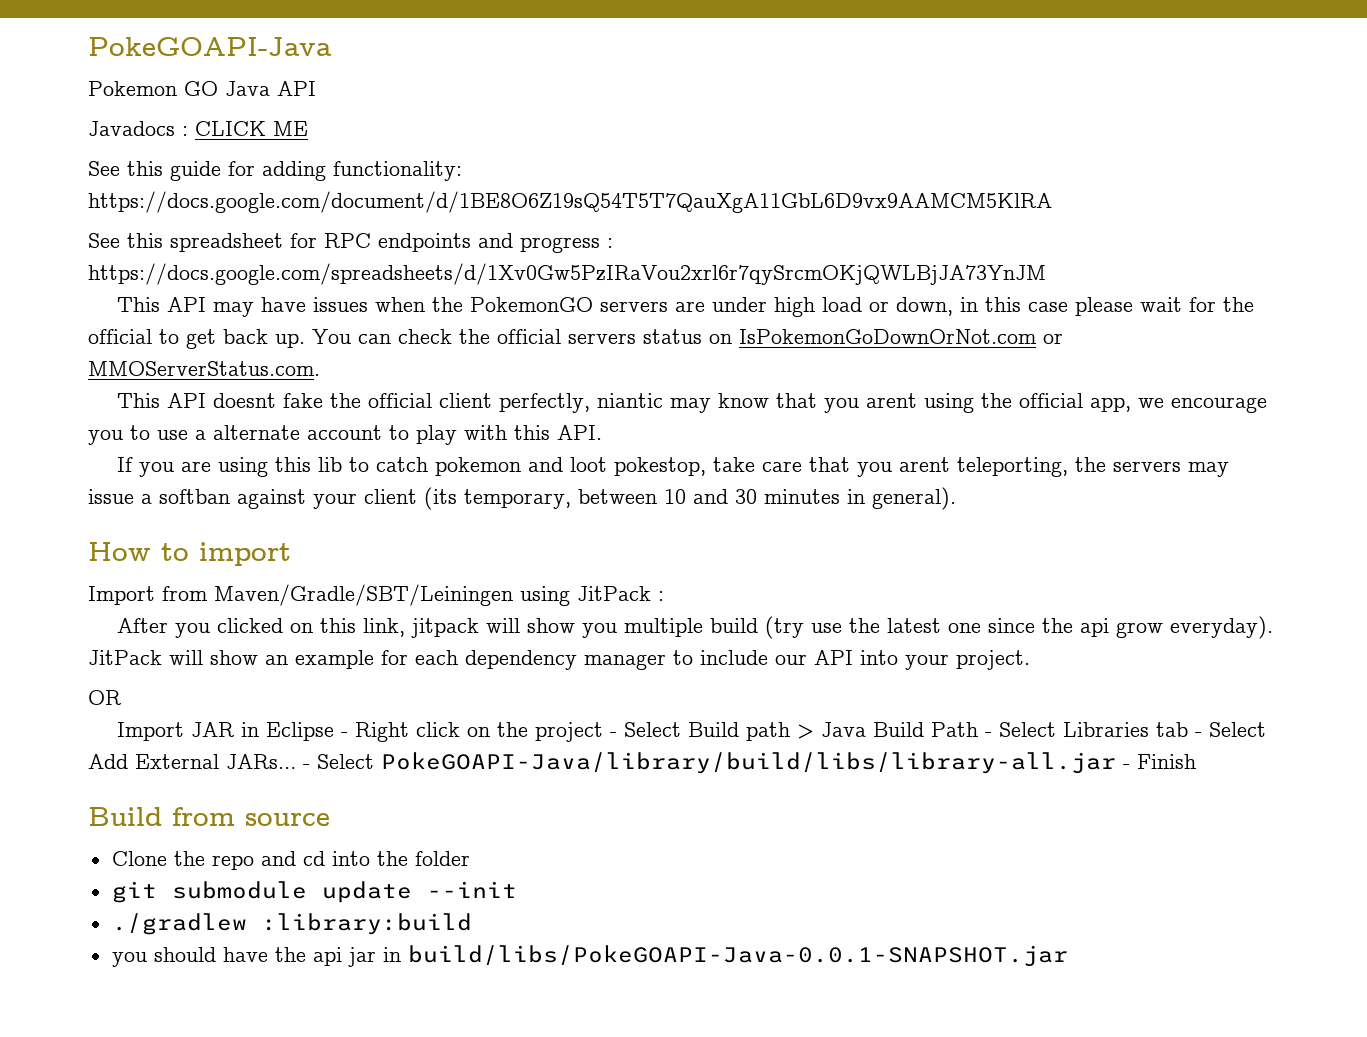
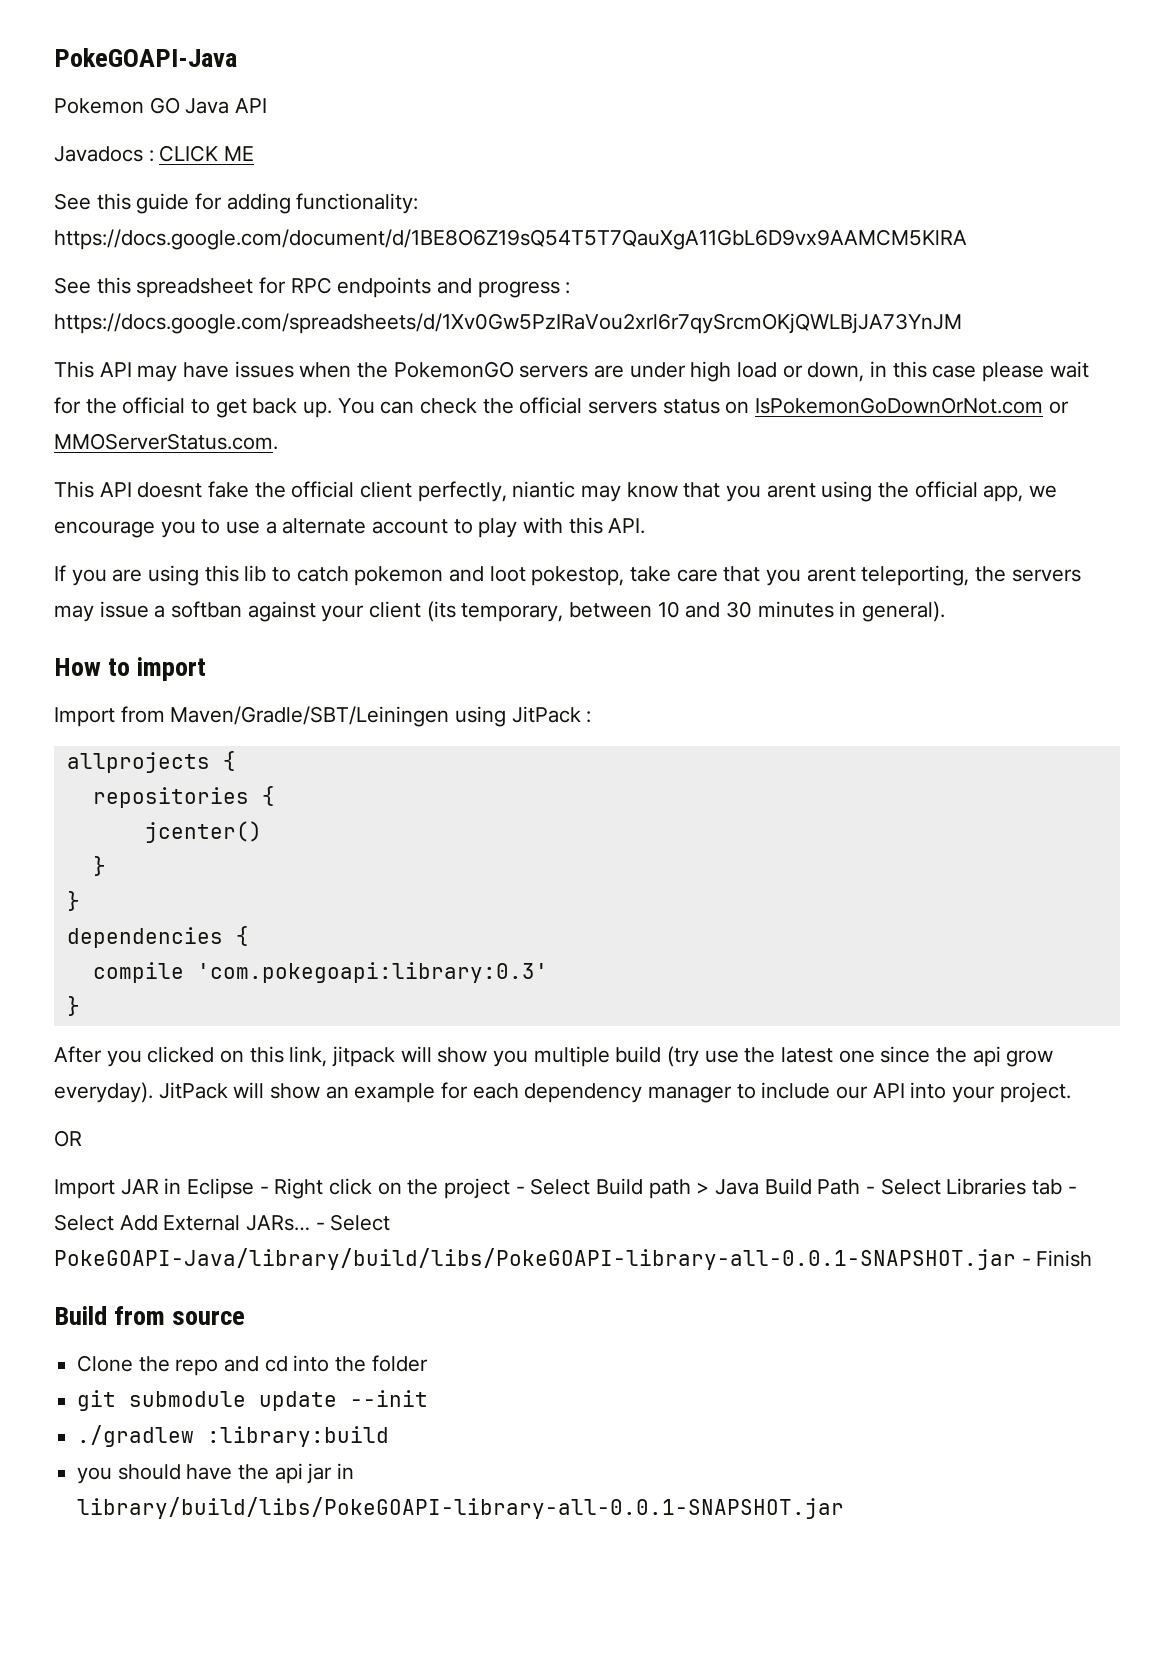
+ allprojects {
+ repositories {
+ jcenter()
+ }
+ }
+ dependencies {
+ compile 'com.pokegoapi:library:0.3'
+ }
- - Select PokeGOAPI-Java/library/build/libs/library-all.jar - Finish
+ - Select PokeGOAPI-Java/library/build/libs/PokeGOAPI-library-all-0.0.1-SNAPSHOT.jar - Finish
- you should have the api jar in build/libs/PokeGOAPI-Java-0.0.1-SNAPSHOT.jar
+ you should have the api jar in library/build/libs/PokeGOAPI-library-all-0.0.1-SNAPSHOT.jar

